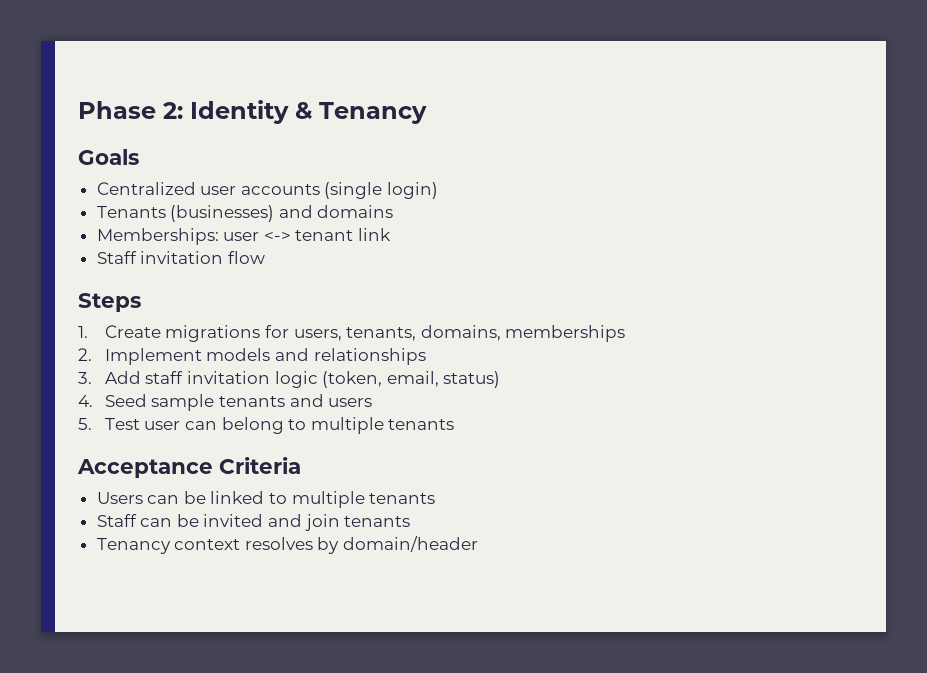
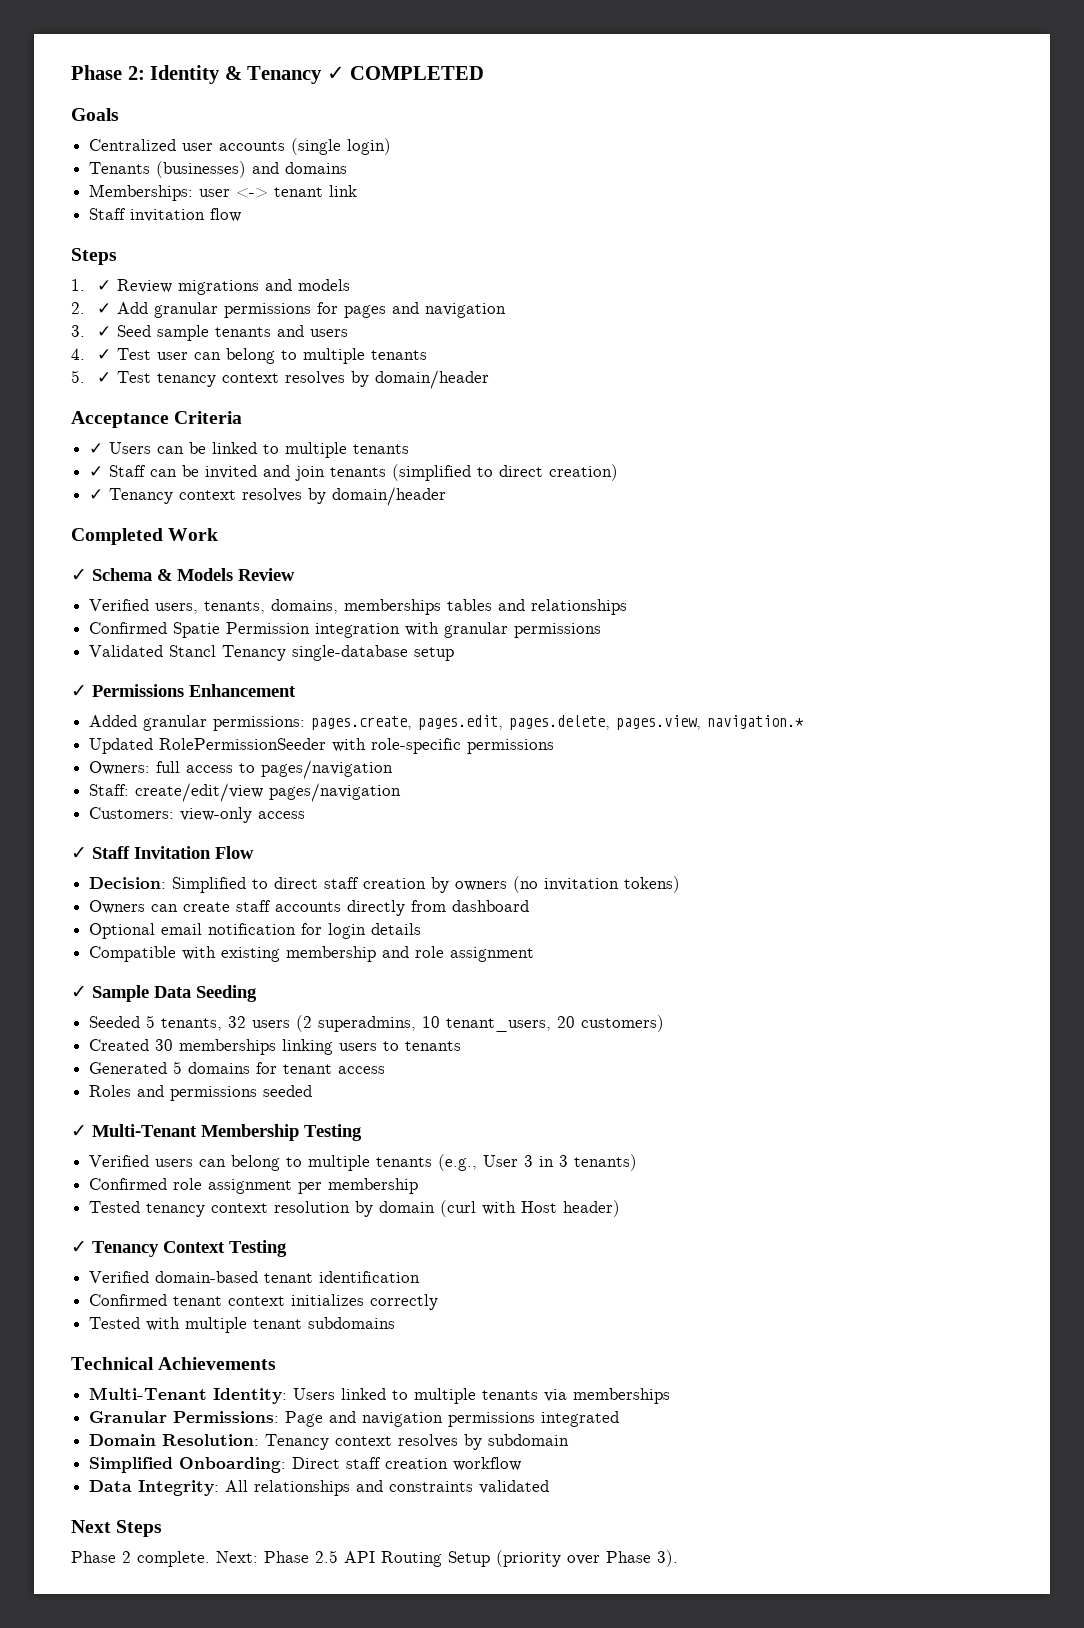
- Phase 2: Identity & Tenancy
+ Phase 2: Identity & Tenancy ✓ COMPLETED
- 1. Create migrations for users, tenants, domains, memberships
- 2. Implement models and relationships
- 3. Add staff invitation logic (token, email, status)
- 4. Seed sample tenants and users
+ 1. ✓ Review migrations and models
+ 2. ✓ Add granular permissions for pages and navigation
+ 3. ✓ Seed sample tenants and users
- 5. Test user can belong to multiple tenants
+ 4. ✓ Test user can belong to multiple tenants
+ 5. ✓ Test tenancy context resolves by domain/header
- Users can be linked to multiple tenants
+ ✓ Users can be linked to multiple tenants
- Staff can be invited and join tenants
- Tenancy context resolves by domain/header
+ ✓ Staff can be invited and join tenants (simplified to direct creation)
+ ✓ Tenancy context resolves by domain/header
+ Completed Work
+ ✓ Schema & Models Review
+ Verified users, tenants, domains, memberships tables and relationships
+ Confirmed Spatie Permission integration with granular permissions
+ Validated Stancl Tenancy single-database setup
+ ✓ Permissions Enhancement
+ Added granular permissions: pages.create, pages.edit, pages.delete, pages.view, navigation.*
+ Updated RolePermissionSeeder with role-specific permissions
+ Owners: full access to pages/navigation
+ Staff: create/edit/view pages/navigation
+ Customers: view-only access
+ ✓ Staff Invitation Flow
+ Decision: Simplified to direct staff creation by owners (no invitation tokens)
+ Owners can create staff accounts directly from dashboard
+ Optional email notification for login details
+ Compatible with existing membership and role assignment
+ ✓ Sample Data Seeding
+ Seeded 5 tenants, 32 users (2 superadmins, 10 tenant_users, 20 customers)
+ Created 30 memberships linking users to tenants
+ Generated 5 domains for tenant access
+ Roles and permissions seeded
+ ✓ Multi-Tenant Membership Testing
+ Verified users can belong to multiple tenants (e.g., User 3 in 3 tenants)
+ Confirmed role assignment per membership
+ Tested tenancy context resolution by domain (curl with Host header)
+ ✓ Tenancy Context Testing
+ Verified domain-based tenant identification
+ Confirmed tenant context initializes correctly
+ Tested with multiple tenant subdomains
+ Technical Achievements
+ Multi-Tenant Identity: Users linked to multiple tenants via memberships
+ Granular Permissions: Page and navigation permissions integrated
+ Domain Resolution: Tenancy context resolves by subdomain
+ Simplified Onboarding: Direct staff creation workflow
+ Data Integrity: All relationships and constraints validated
+ Next Steps
+ Phase 2 complete. Next: Phase 2.5 API Routing Setup (priority over Phase 3).

